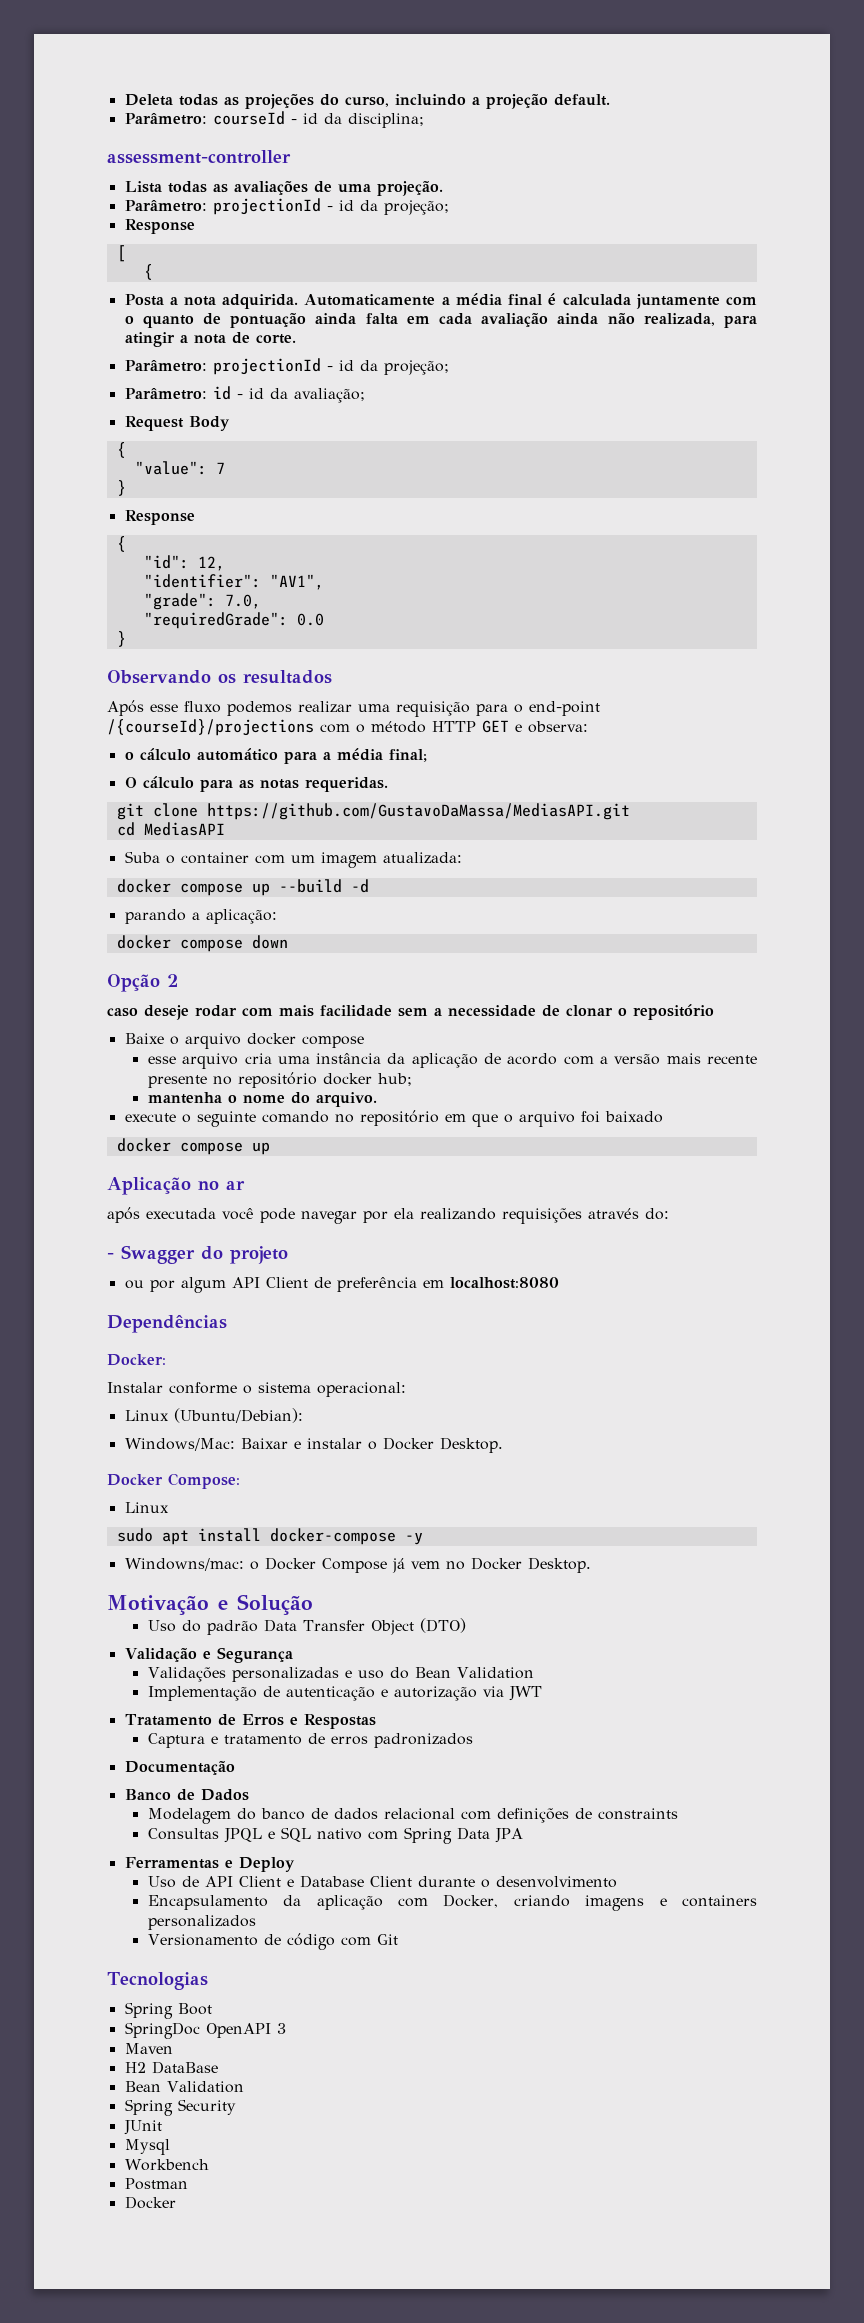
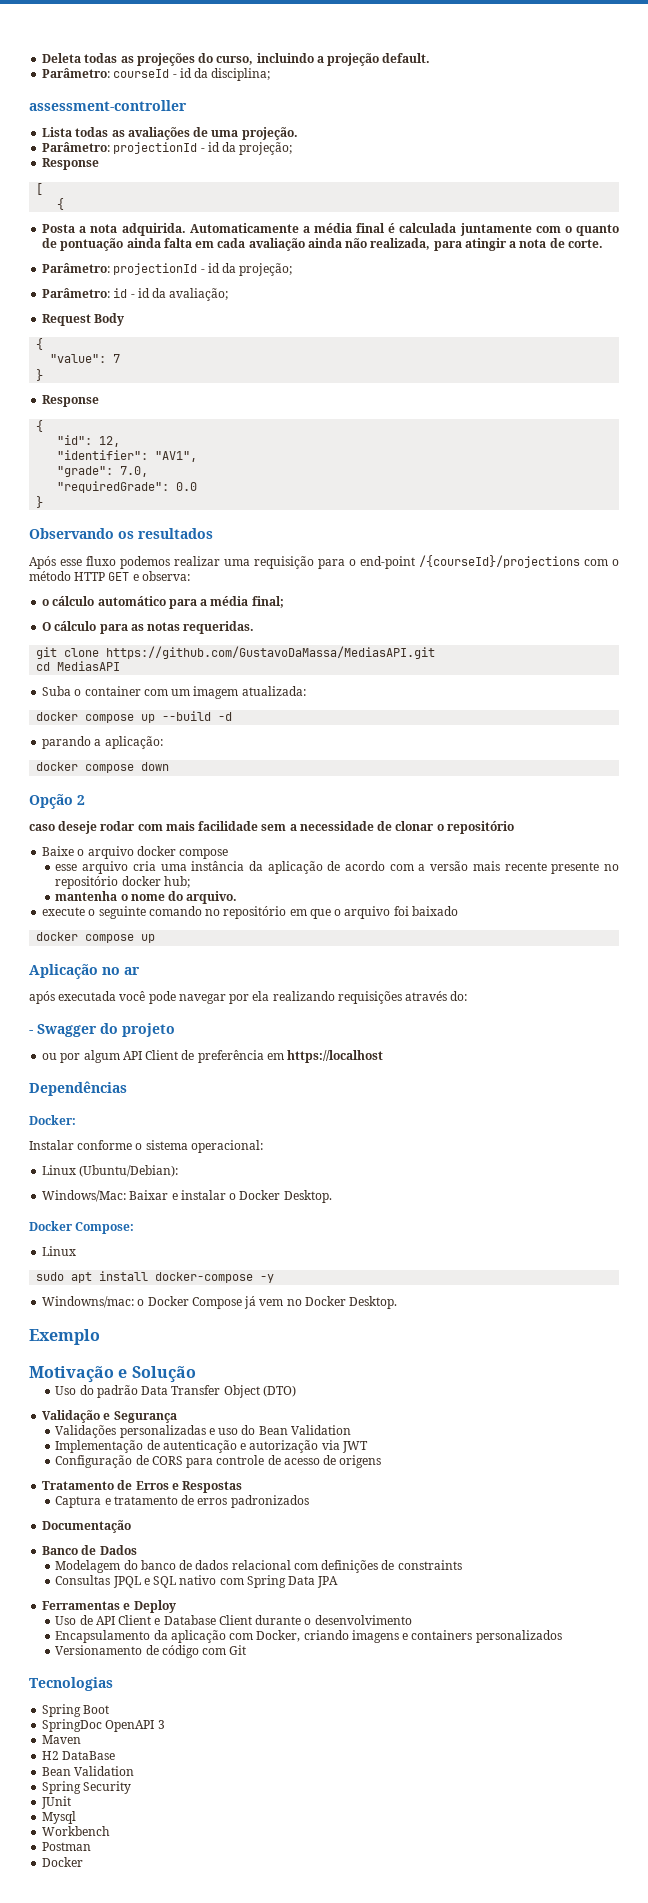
- ou por algum API Client de preferência em localhost:8080
+ ou por algum API Client de preferência em https://localhost
+ Exemplo
+ Configuração de CORS para controle de acesso de origens

